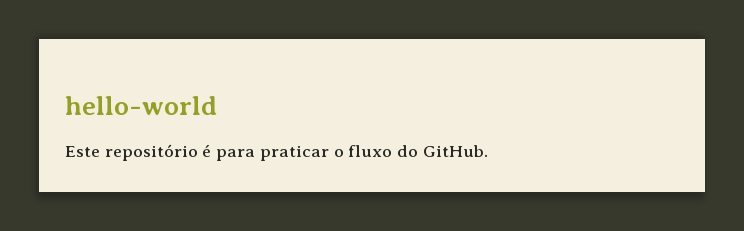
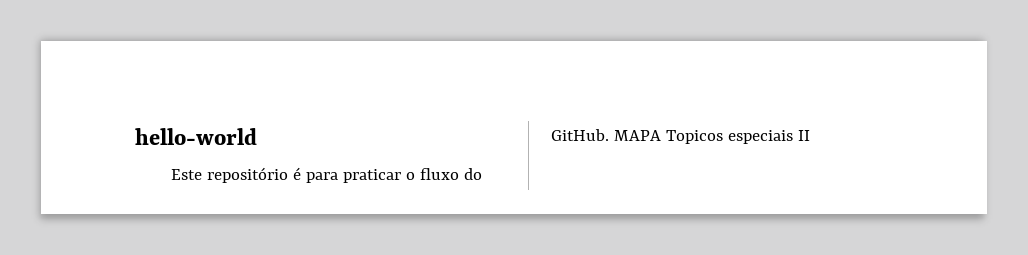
+ MAPA Topicos especiais II

